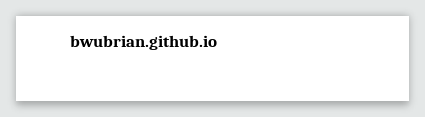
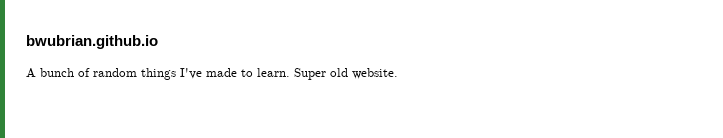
+ A bunch of random things I've made to learn. Super old website.

